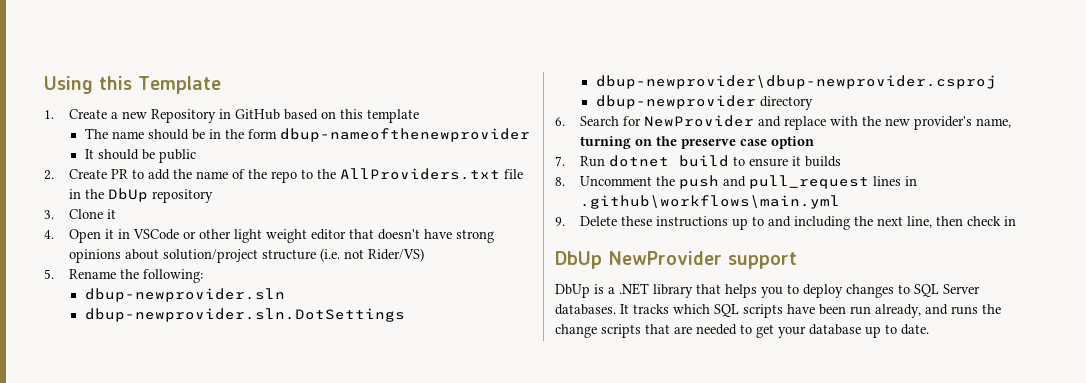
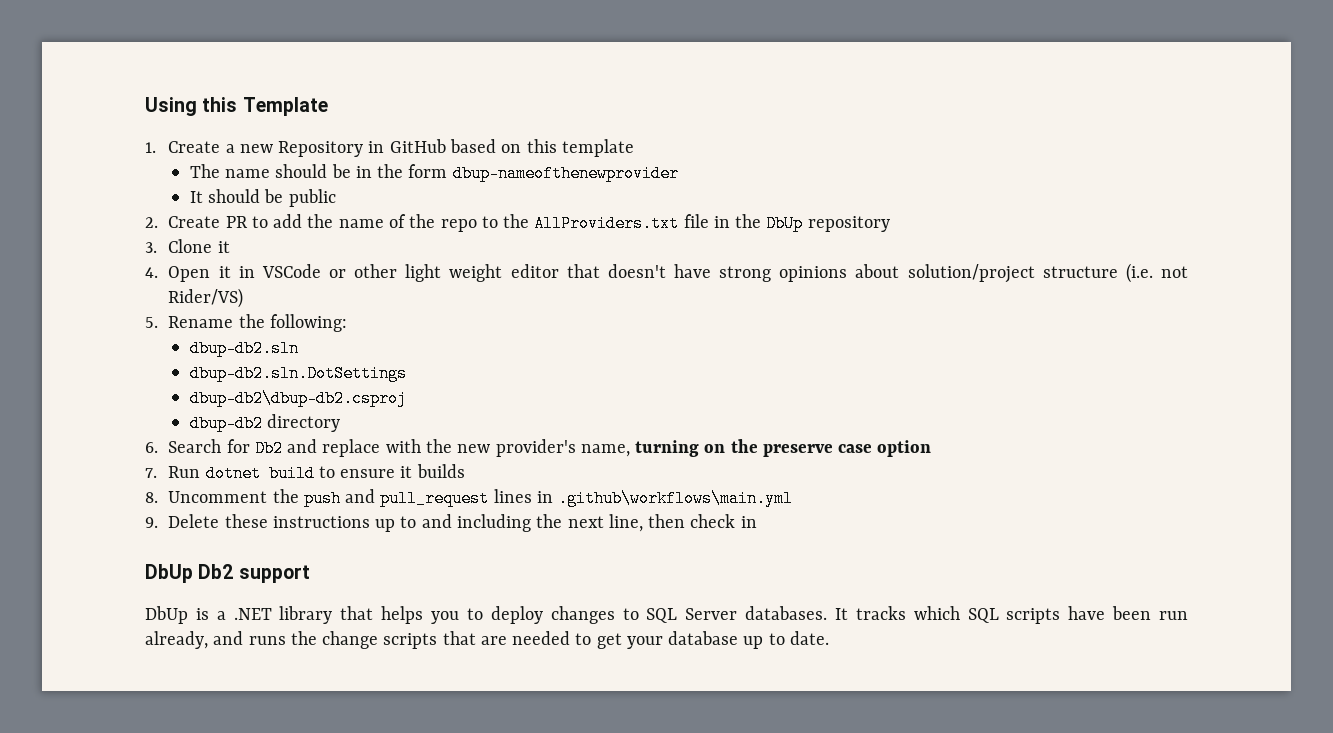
- dbup-newprovider.sln
- dbup-newprovider.sln.DotSettings
- dbup-newprovider\dbup-newprovider.csproj
- dbup-newprovider directory
+ dbup-db2.sln
+ dbup-db2.sln.DotSettings
+ dbup-db2\dbup-db2.csproj
+ dbup-db2 directory
- 6. Search for NewProvider and replace with the new provider's name, turning on the preserve case option
+ 6. Search for Db2 and replace with the new provider's name, turning on the preserve case option
- DbUp NewProvider support
+ DbUp Db2 support

